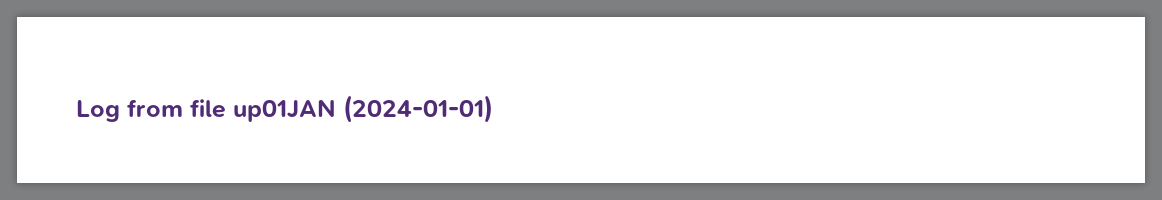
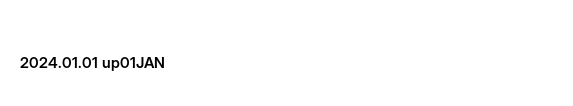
- Log from file up01JAN (2024-01-01)
+ 2024.01.01 up01JAN

